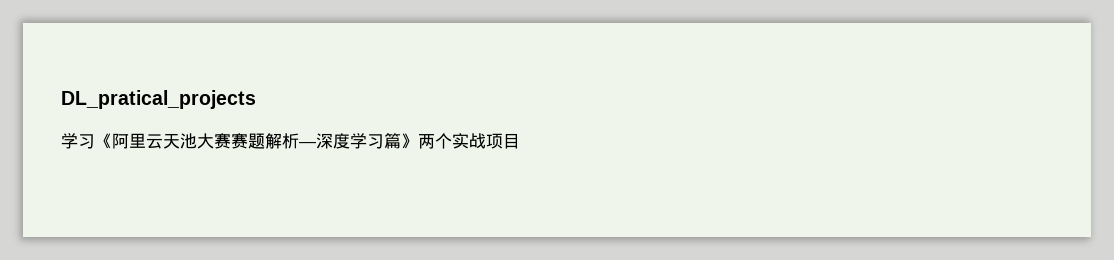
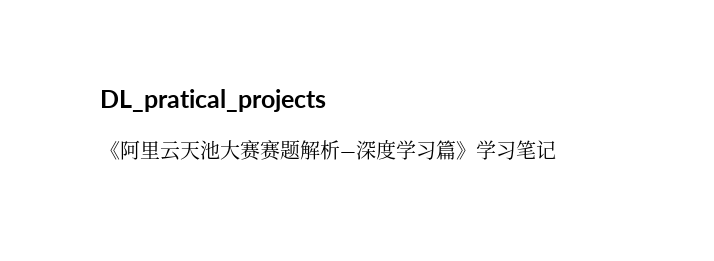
- 学习《阿里云天池大赛赛题解析—深度学习篇》两个实战项目
+ 《阿里云天池大赛赛题解析—深度学习篇》学习笔记

